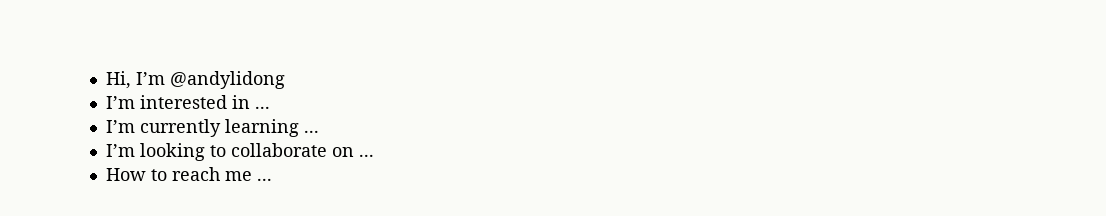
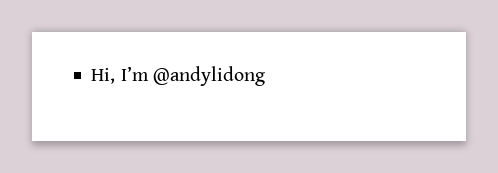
- I’m interested in ...
- I’m currently learning ...
- I’m looking to collaborate on ...
- How to reach me ...

